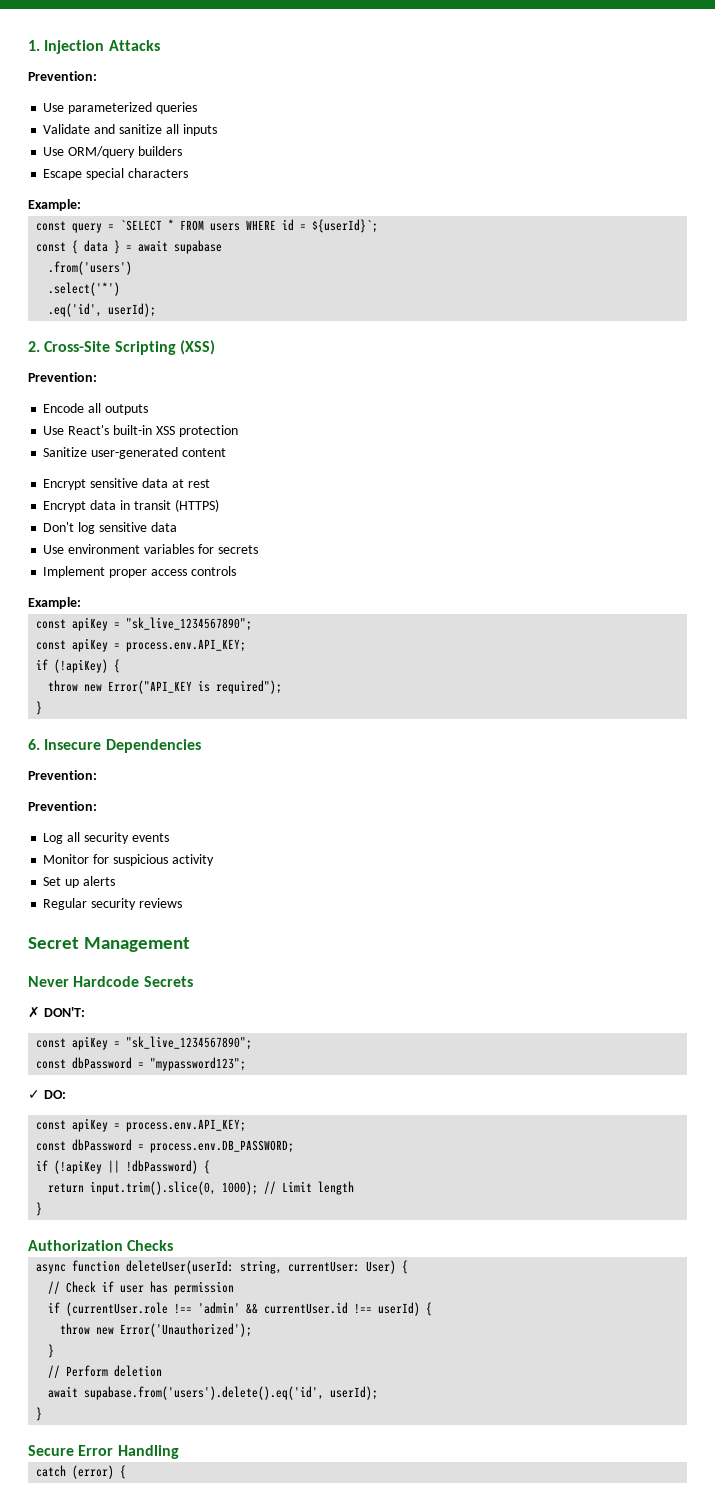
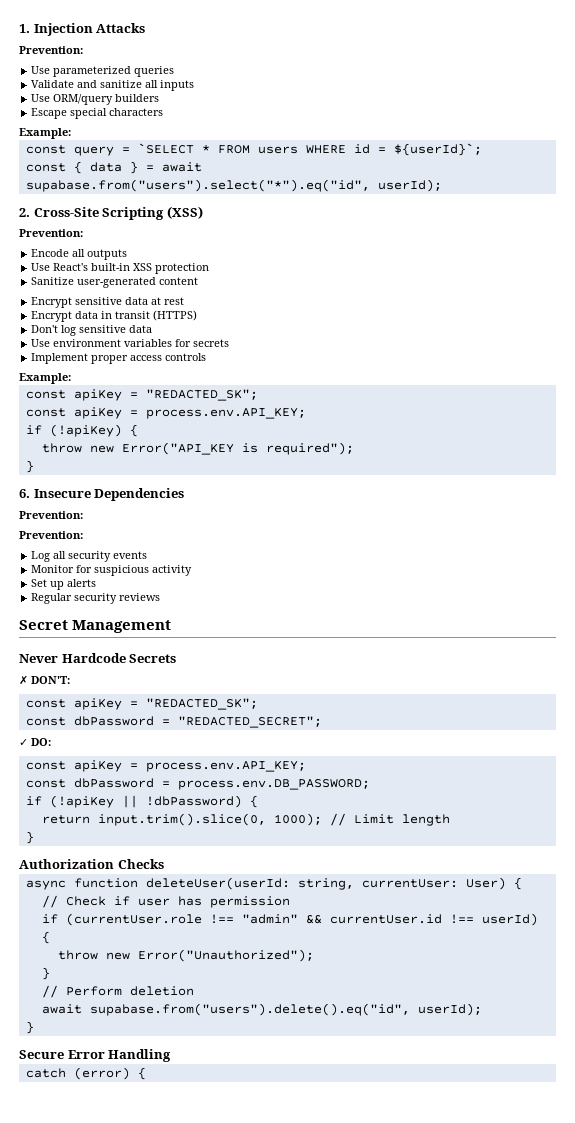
- const { data } = await supabase
- .from('users')
- .select('*')
- .eq('id', userId);
+ const { data } = await supabase.from("users").select("*").eq("id", userId);
  Implement proper access controls
  Example:
- const apiKey = "sk_live_1234567890";
+ const apiKey = "REDACTED_SK";
  ✗ DON'T:
- const apiKey = "sk_live_1234567890";
- const dbPassword = "mypassword123";
+ const apiKey = "REDACTED_SK";
+ const dbPassword = "REDACTED_SECRET";
- if (currentUser.role !== 'admin' && currentUser.id !== userId) {
+ if (currentUser.role !== "admin" && currentUser.id !== userId) {
- throw new Error('Unauthorized');
+ throw new Error("Unauthorized");
- await supabase.from('users').delete().eq('id', userId);
+ await supabase.from("users").delete().eq("id", userId);

